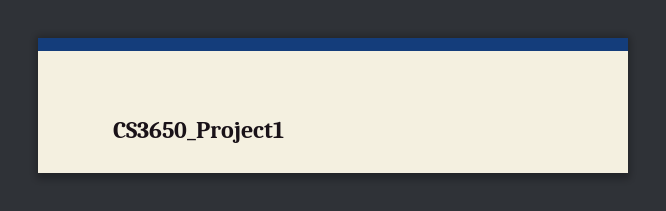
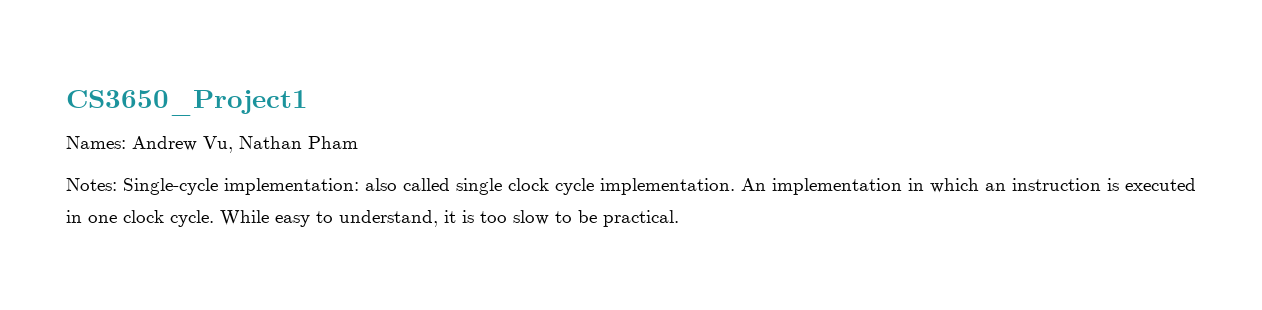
+ Names: Andrew Vu, Nathan Pham
+ Notes: Single-cycle implementation: also called single clock cycle implementation. An implementation in which an instruction is executed in one clock cycle. While easy to understand, it is too slow to be practical.

